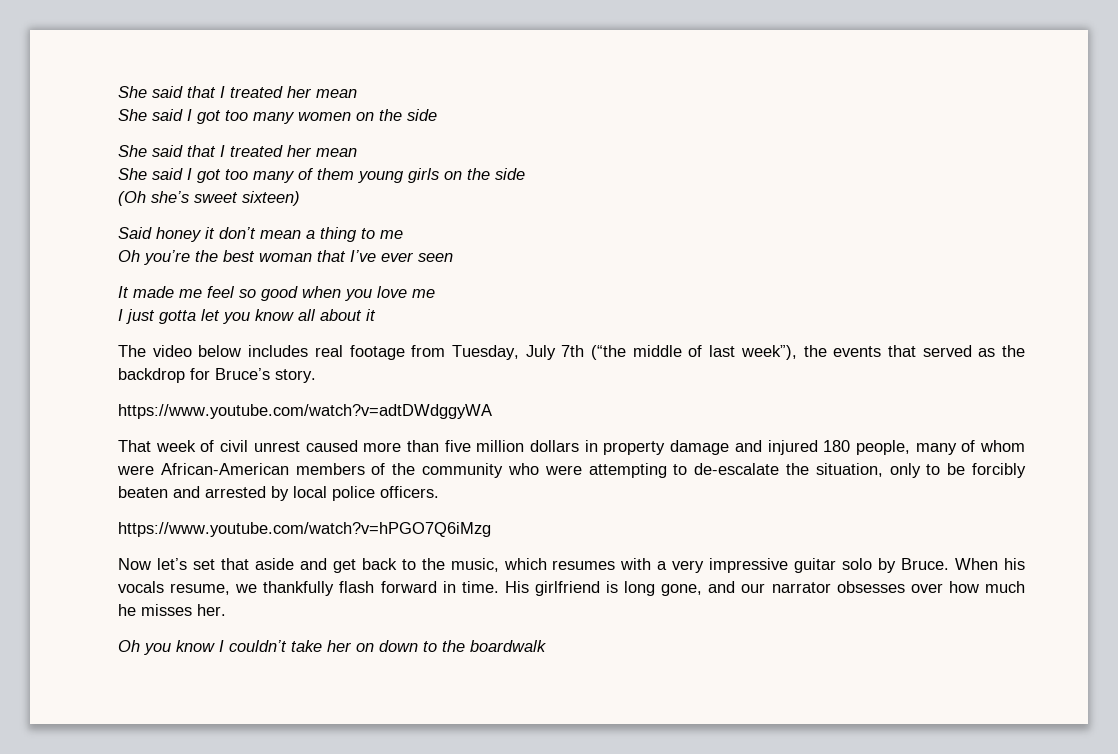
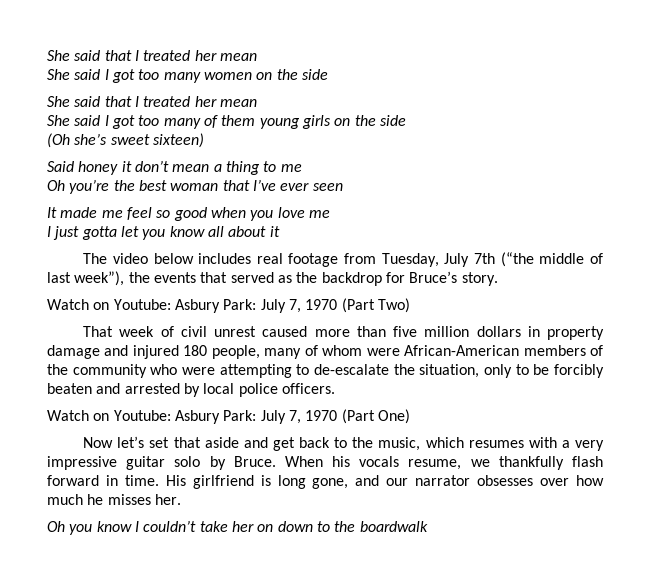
- https://www.youtube.com/watch?v=adtDWdggyWA
+ Watch on Youtube: Asbury Park: July 7, 1970 (Part Two)
- https://www.youtube.com/watch?v=hPGO7Q6iMzg
+ Watch on Youtube: Asbury Park: July 7, 1970 (Part One)

